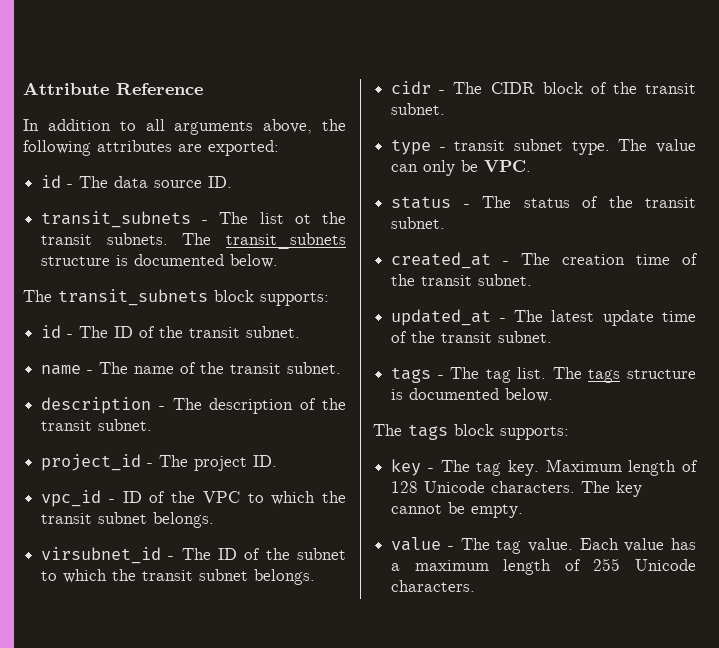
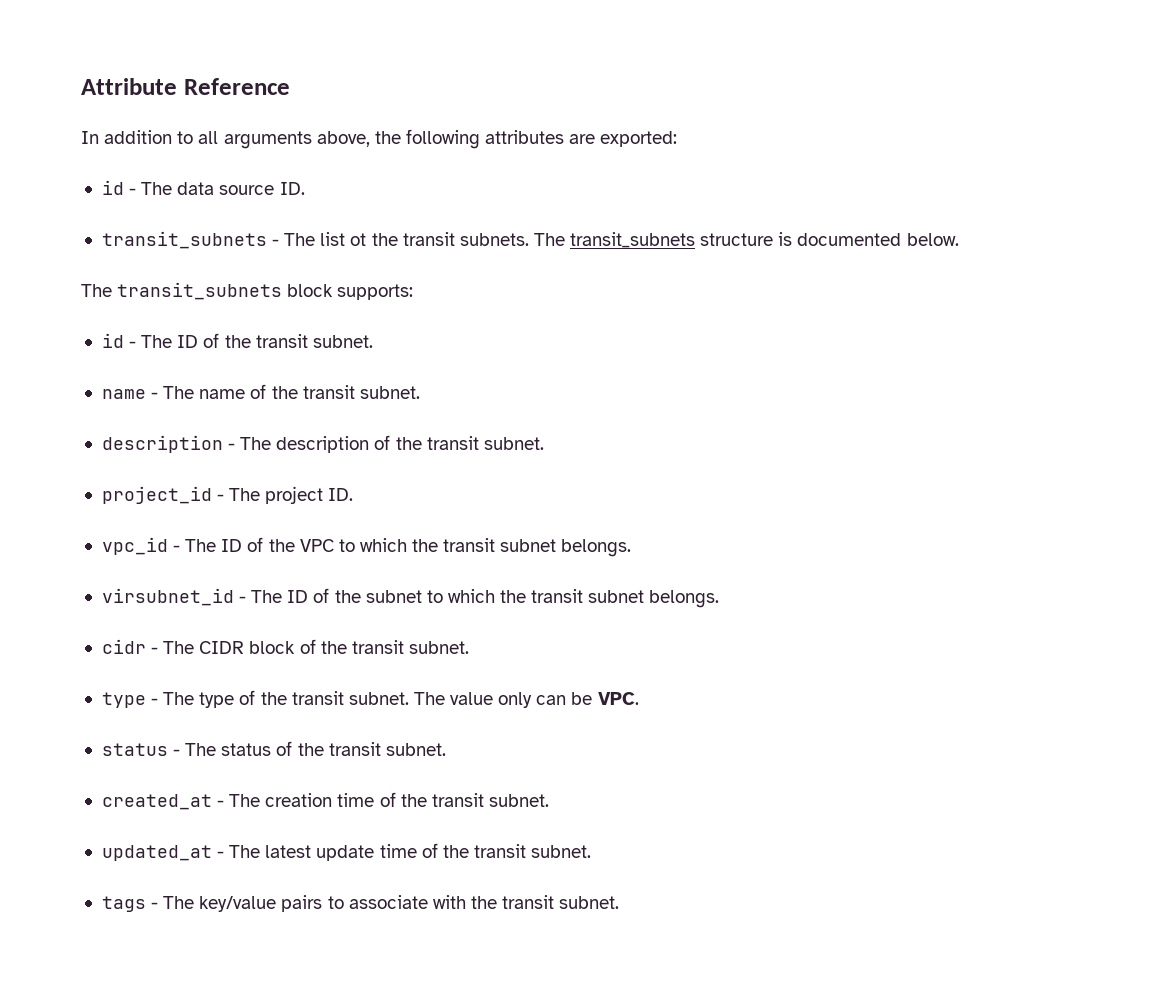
- vpc_id - ID of the VPC to which the transit subnet belongs.
+ vpc_id - The ID of the VPC to which the transit subnet belongs.
- type - transit subnet type. The value can only be VPC.
+ type - The type of the transit subnet. The value only can be VPC.
- tags - The tag list. The tags structure is documented below.
- The tags block supports:
- key - The tag key. Maximum length of 128 Unicode characters. The key cannot be empty.
- value - The tag value. Each value has a maximum length of 255 Unicode characters.
+ tags - The key/value pairs to associate with the transit subnet.

